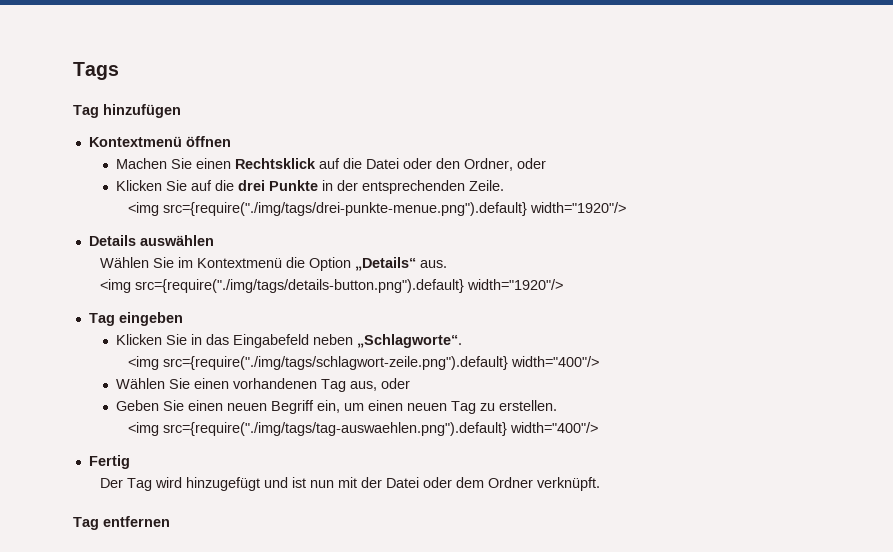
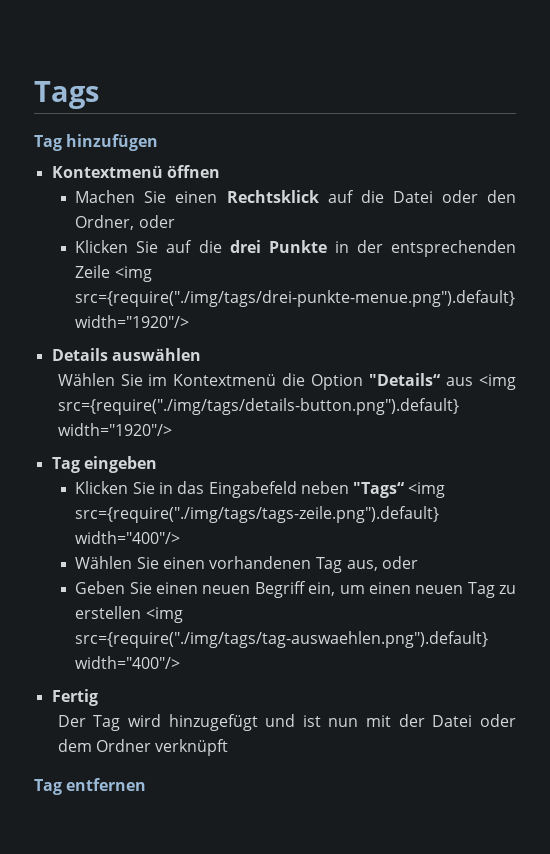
- Klicken Sie auf die drei Punkte in der entsprechenden Zeile.
- <img src={require("./img/tags/drei-punkte-menue.png").default} width="1920"/>
+ Klicken Sie auf die drei Punkte in der entsprechenden Zeile <img src={require("./img/tags/drei-punkte-menue.png").default} width="1920"/>
- Wählen Sie im Kontextmenü die Option „Details“ aus.
- <img src={require("./img/tags/details-button.png").default} width="1920"/>
+ Wählen Sie im Kontextmenü die Option "Details“ aus <img src={require("./img/tags/details-button.png").default} width="1920"/>
- Klicken Sie in das Eingabefeld neben „Schlagworte“.
- <img src={require("./img/tags/schlagwort-zeile.png").default} width="400"/>
+ Klicken Sie in das Eingabefeld neben "Tags“ <img src={require("./img/tags/tags-zeile.png").default} width="400"/>
- Geben Sie einen neuen Begriff ein, um einen neuen Tag zu erstellen.
- <img src={require("./img/tags/tag-auswaehlen.png").default} width="400"/>
+ Geben Sie einen neuen Begriff ein, um einen neuen Tag zu erstellen <img src={require("./img/tags/tag-auswaehlen.png").default} width="400"/>
- Der Tag wird hinzugefügt und ist nun mit der Datei oder dem Ordner verknüpft.
+ Der Tag wird hinzugefügt und ist nun mit der Datei oder dem Ordner verknüpft

